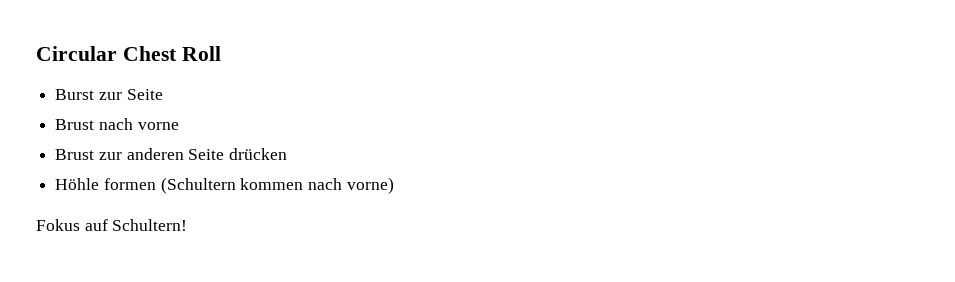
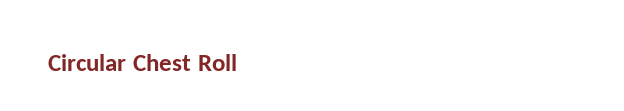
- Burst zur Seite
- Brust nach vorne
- Brust zur anderen Seite drücken
- Höhle formen (Schultern kommen nach vorne)
- Fokus auf Schultern!

